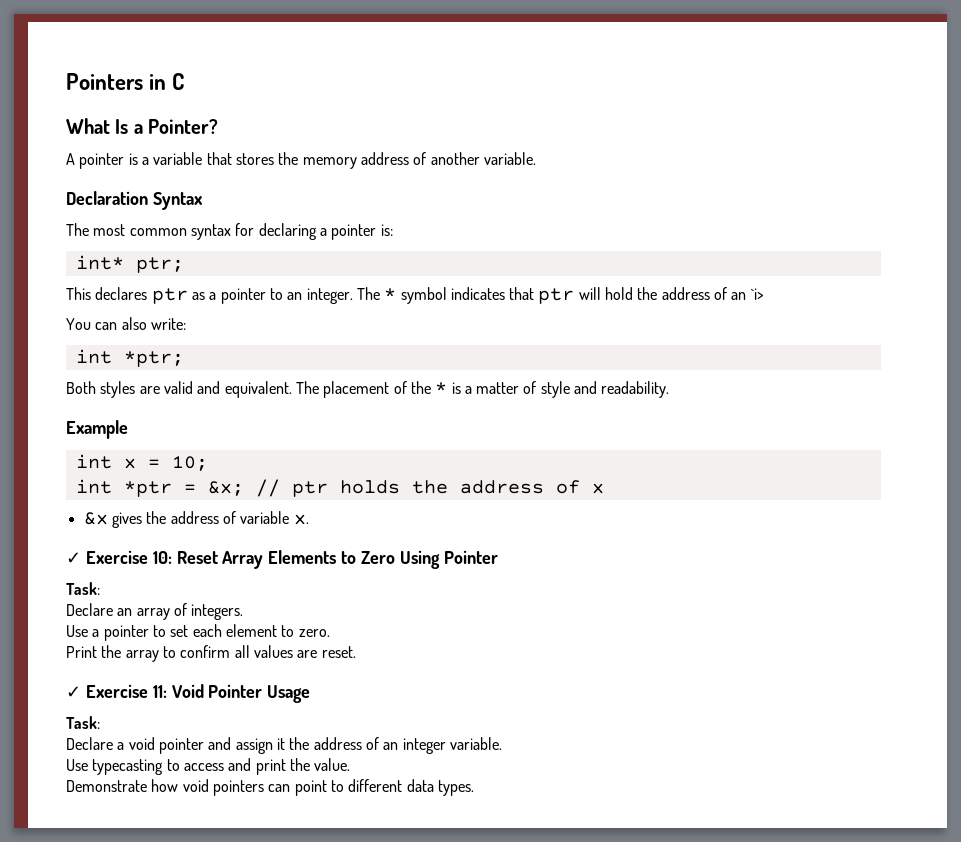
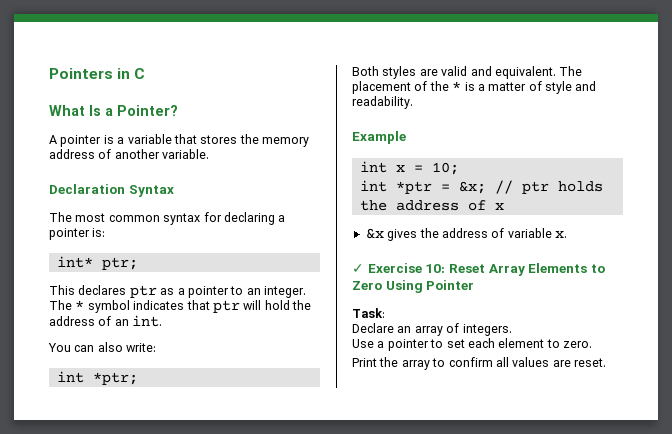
- The * symbol indicates that ptr will hold the address of an `i>
+ The * symbol indicates that ptr will hold the address of an int.
- ✓ Exercise 11: Void Pointer Usage
- Task:
- Declare a void pointer and assign it the address of an integer variable.
- Use typecasting to access and print the value.
- Demonstrate how void pointers can point to different data types.

